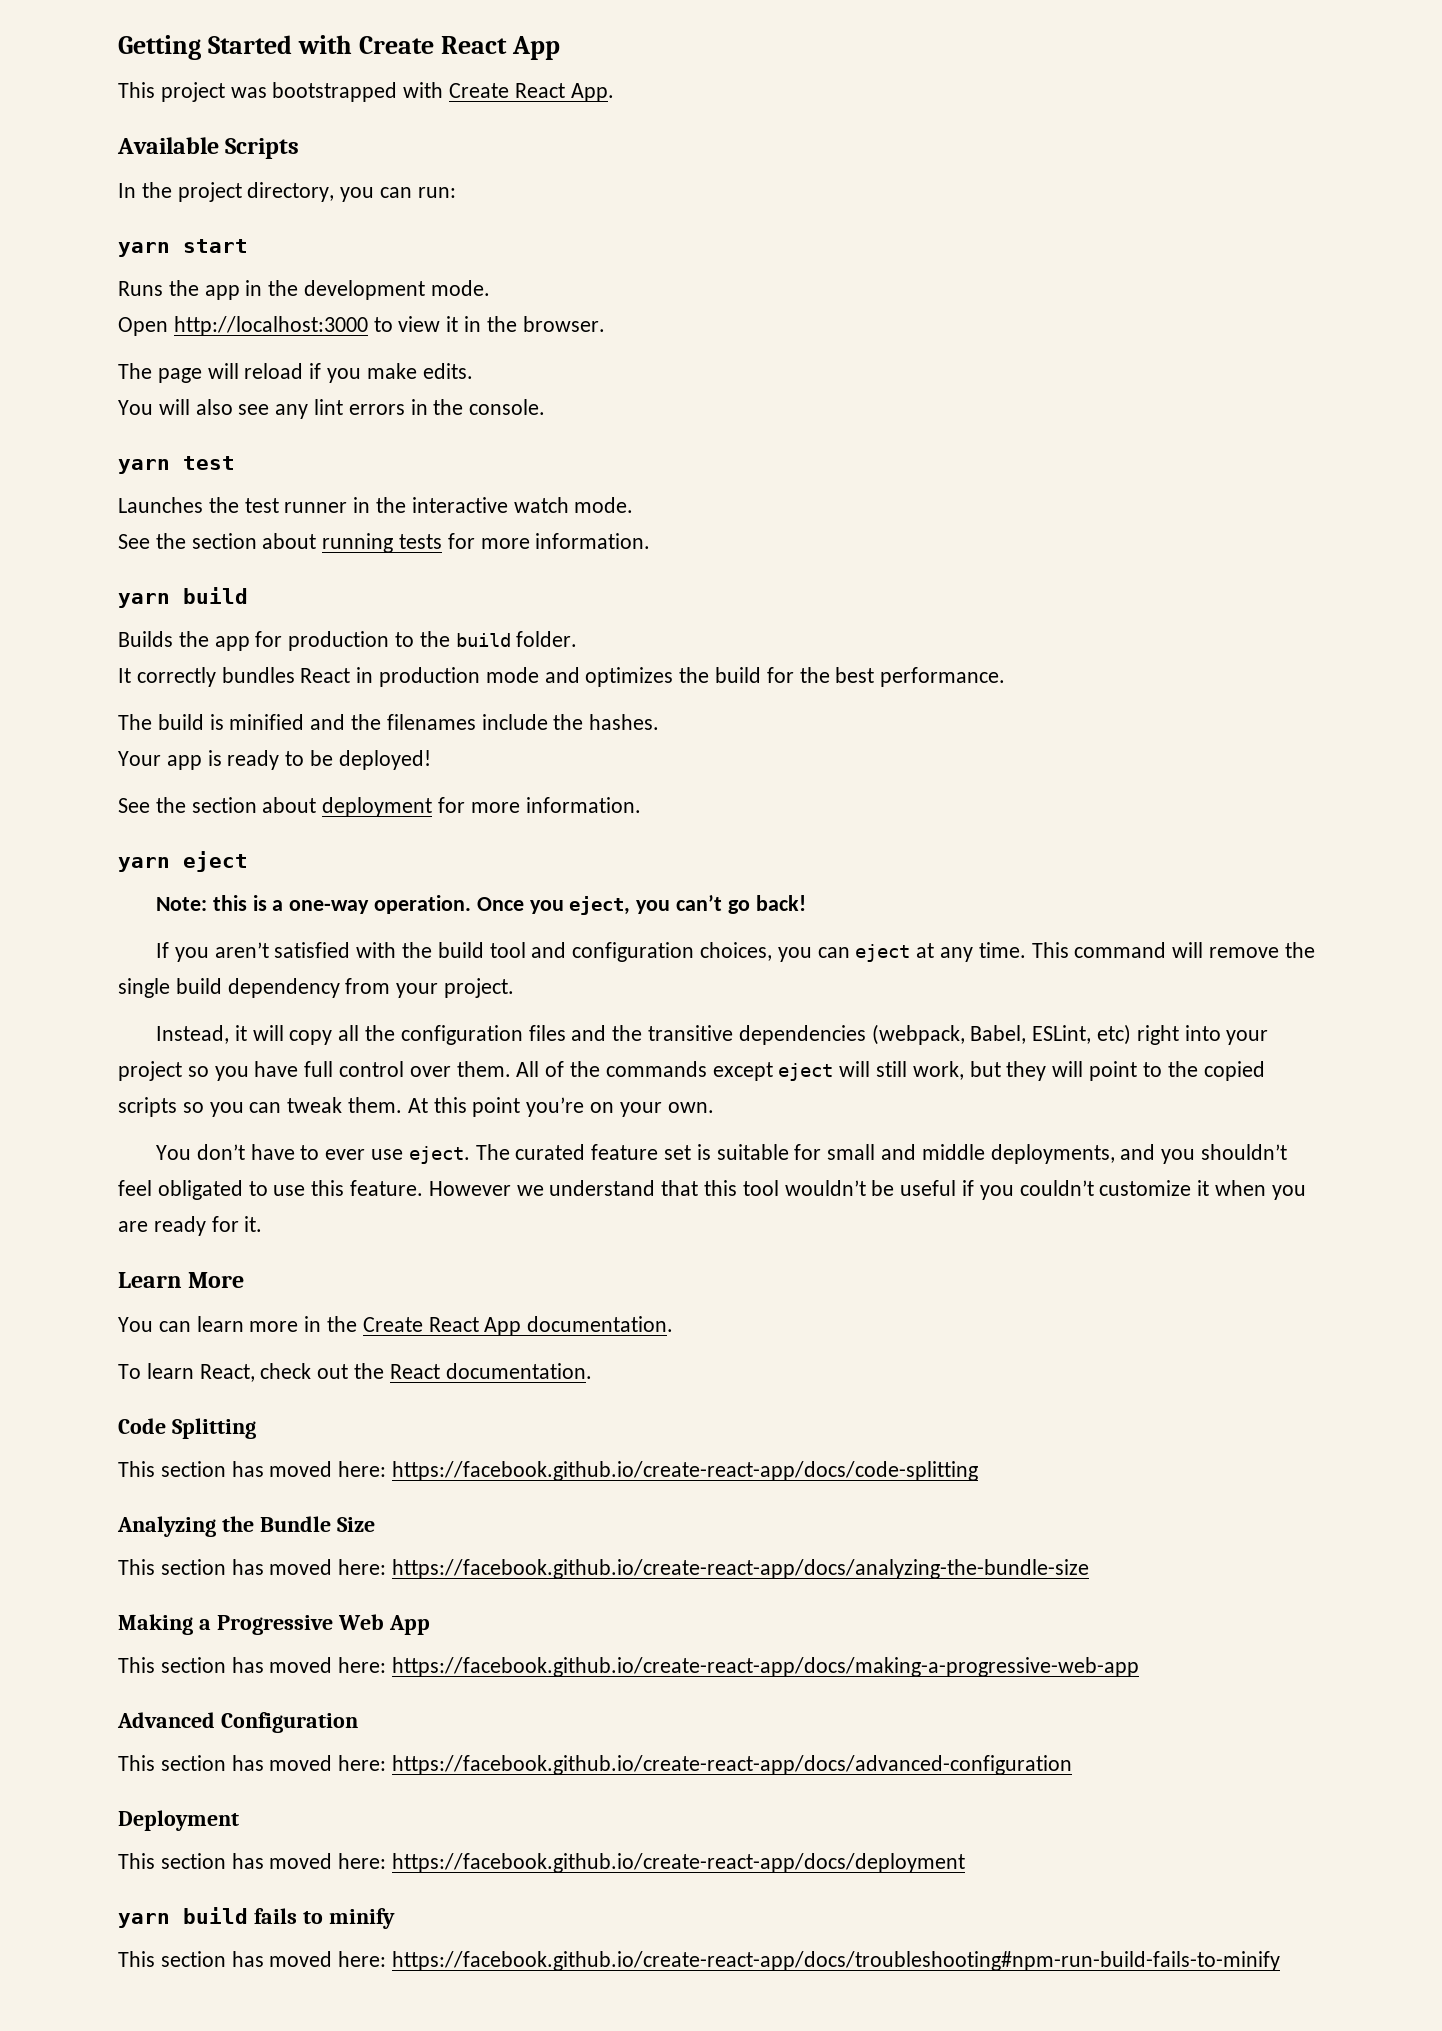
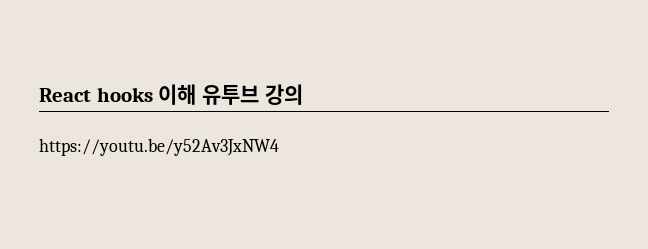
- Getting Started with Create React App
- This project was bootstrapped with Create React App.
- Available Scripts
- In the project directory, you can run:
- yarn start
- Runs the app in the development mode.
- Open http://localhost:3000 to view it in the browser.
- The page will reload if you make edits.
- You will also see any lint errors in the console.
- yarn test
- Launches the test runner in the interactive watch mode.
- See the section about running tests for more information.
- yarn build
- Builds the app for production to the build folder.
- It correctly bundles React in production mode and optimizes the build for the best performance.
- The build is minified and the filenames include the hashes.
- Your app is ready to be deployed!
- See the section about deployment for more information.
- yarn eject
- Note: this is a one-way operation. Once you eject, you can’t go back!
- If you aren’t satisfied with the build tool and configuration choices, you can eject at any time. This command will remove the single build dependency from your project.
- Instead, it will copy all the configuration files and the transitive dependencies (webpack, Babel, ESLint, etc) right into your project so you have full control over them. All of the commands except eject will still work, but they will point to the copied scripts so you can tweak them. At this point you’re on your own.
- You don’t have to ever use eject. The curated feature set is suitable for small and middle deployments, and you shouldn’t feel obligated to use this feature. However we understand that this tool wouldn’t be useful if you couldn’t customize it when you are ready for it.
- Learn More
- You can learn more in the Create React App documentation.
- To learn React, check out the React documentation.
- Code Splitting
- This section has moved here: https://facebook.github.io/create-react-app/docs/code-splitting
- Analyzing the Bundle Size
- This section has moved here: https://facebook.github.io/create-react-app/docs/analyzing-the-bundle-size
- Making a Progressive Web App
- This section has moved here: https://facebook.github.io/create-react-app/docs/making-a-progressive-web-app
- Advanced Configuration
- This section has moved here: https://facebook.github.io/create-react-app/docs/advanced-configuration
- Deployment
- This section has moved here: https://facebook.github.io/create-react-app/docs/deployment
- yarn build fails to minify
- This section has moved here: https://facebook.github.io/create-react-app/docs/troubleshooting#npm-run-build-fails-to-minify
+ React hooks 이해 유투브 강의
+ https://youtu.be/y52Av3JxNW4

